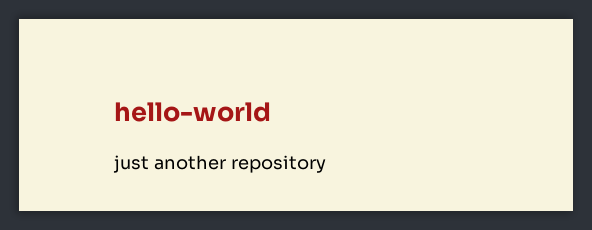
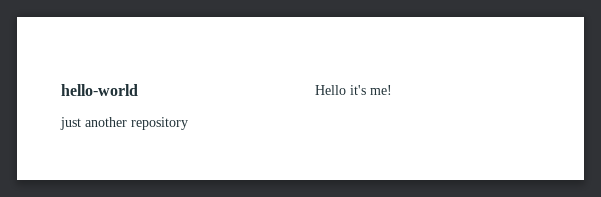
+ Hello it's me!

